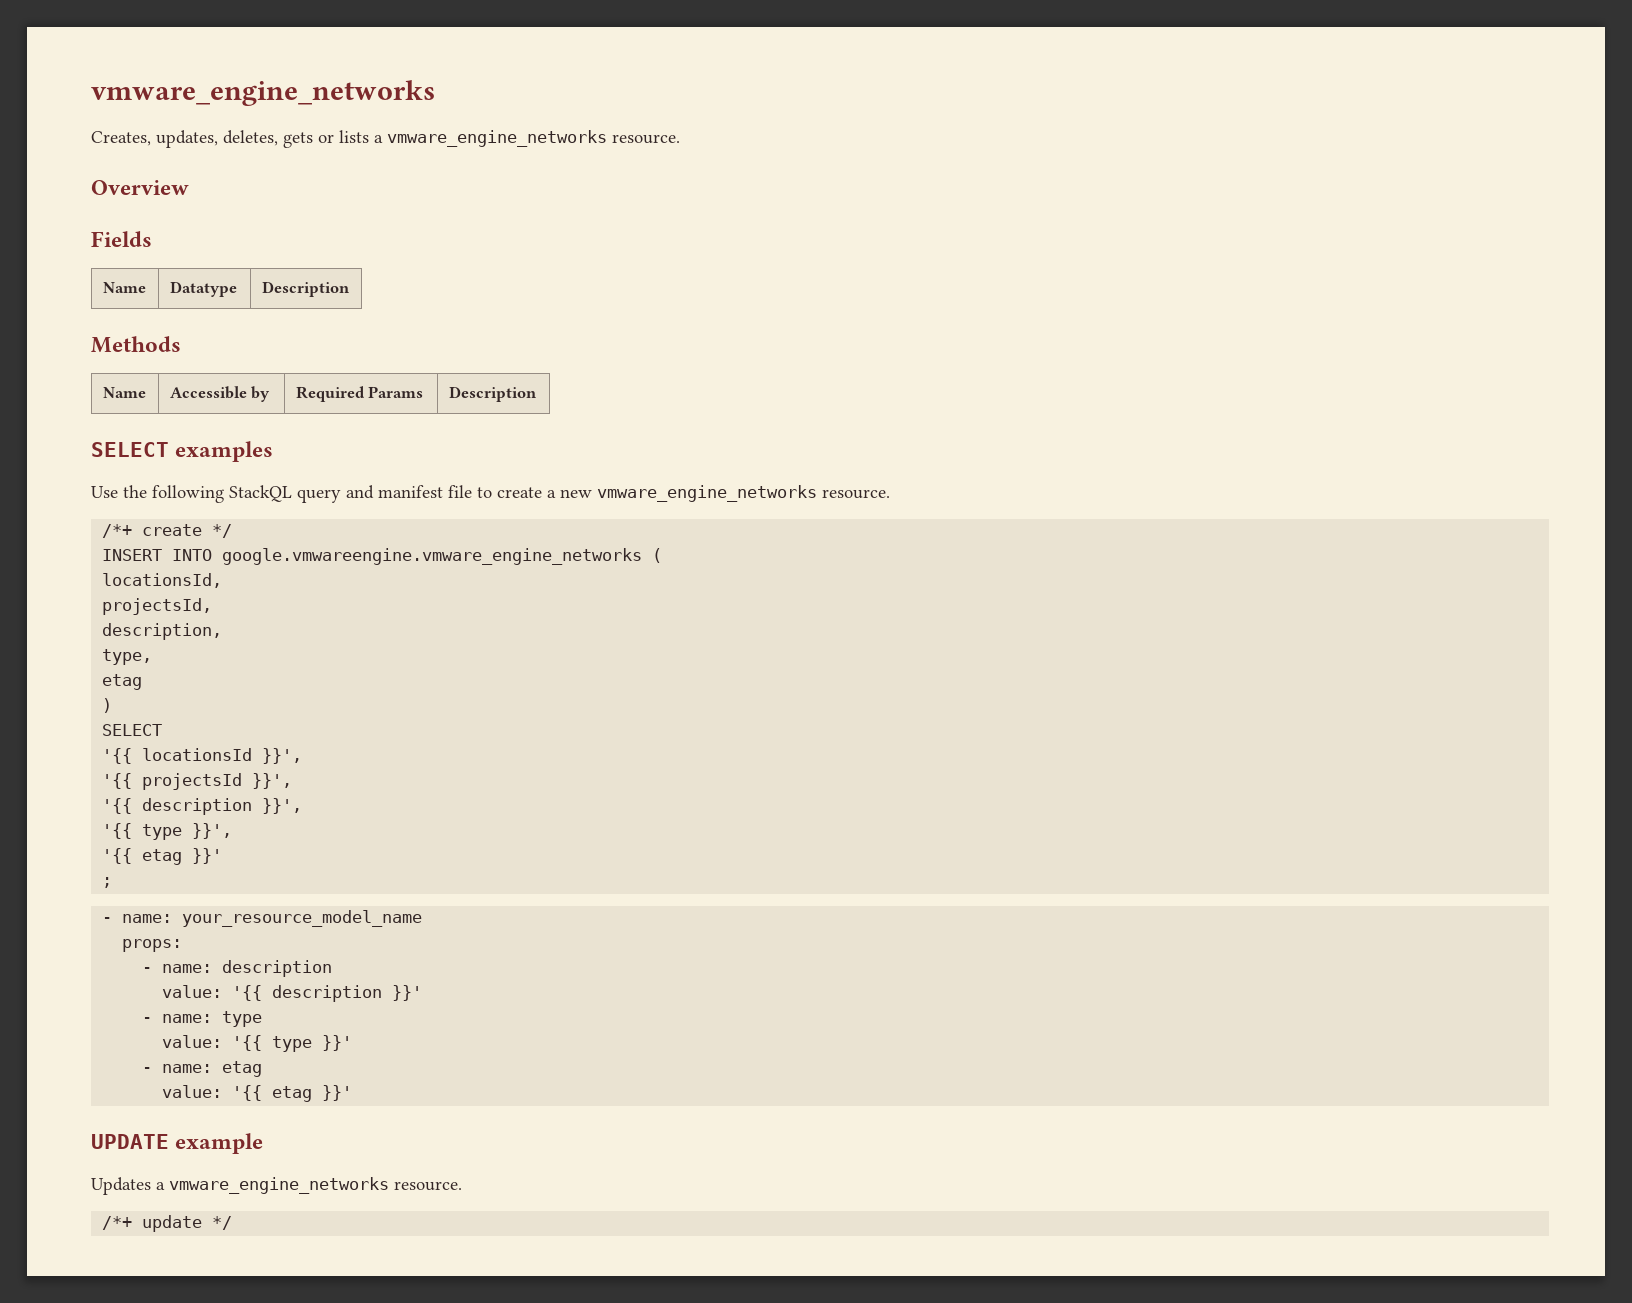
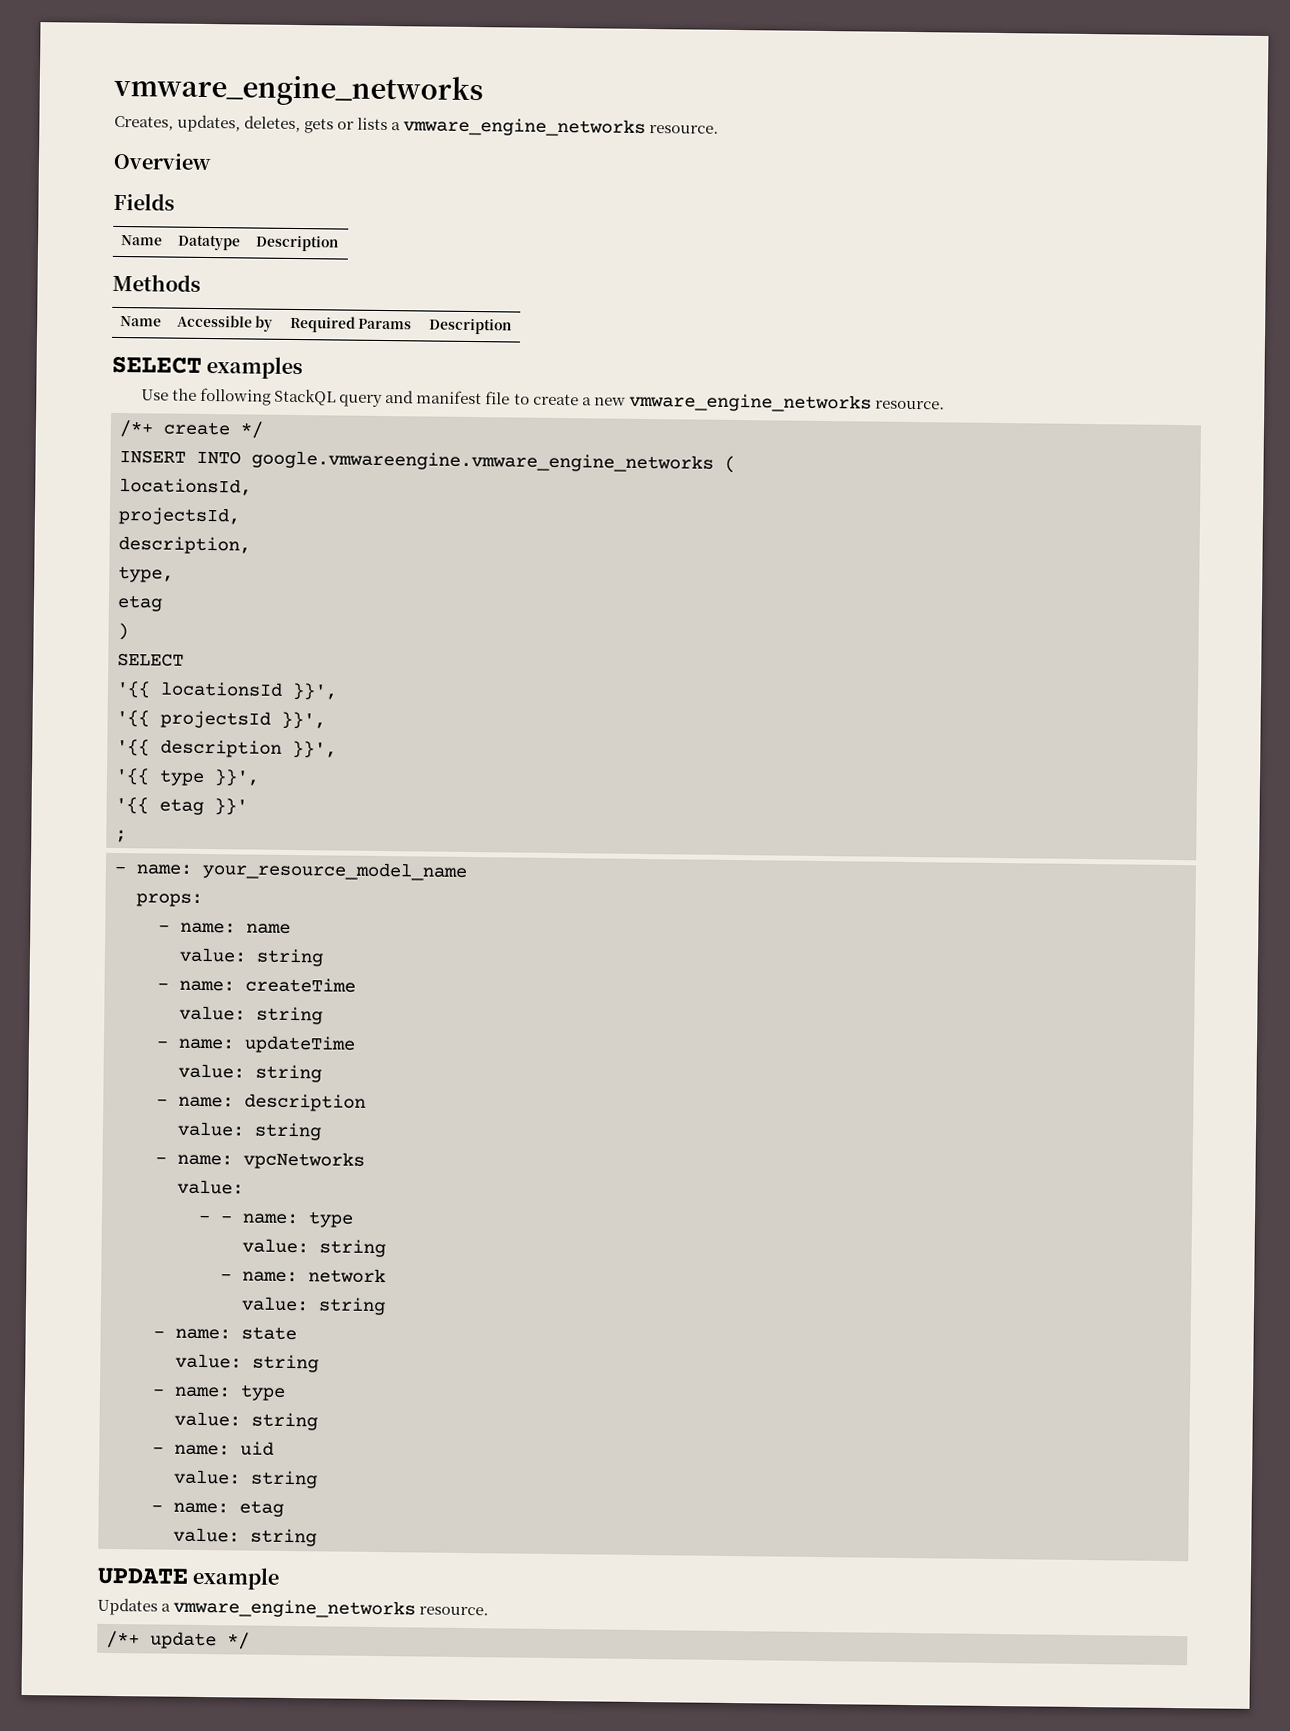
+ - name: name
+ value: string
+ - name: createTime
+ value: string
+ - name: updateTime
+ value: string
  - name: description
- value: '{{ description }}'
+ value: string
+ - name: vpcNetworks
+ value:
+ - - name: type
+ value: string
+ - name: network
+ value: string
+ - name: state
+ value: string
  - name: type
- value: '{{ type }}'
+ value: string
+ - name: uid
+ value: string
  - name: etag
- value: '{{ etag }}'
+ value: string

